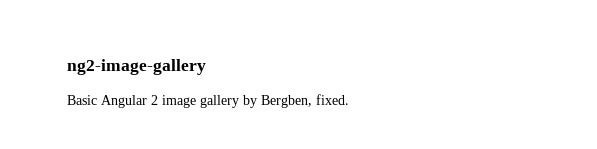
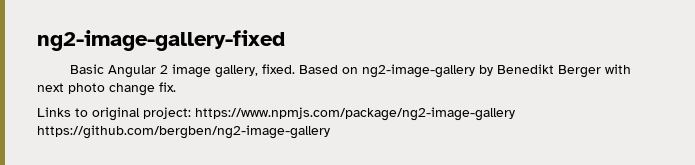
- ng2-image-gallery
+ ng2-image-gallery-fixed
- Basic Angular 2 image gallery by Bergben, fixed.
+ Basic Angular 2 image gallery, fixed. Based on ng2-image-gallery by Benedikt Berger with next photo change fix.
+ Links to original project: https://www.npmjs.com/package/ng2-image-gallery https://github.com/bergben/ng2-image-gallery

